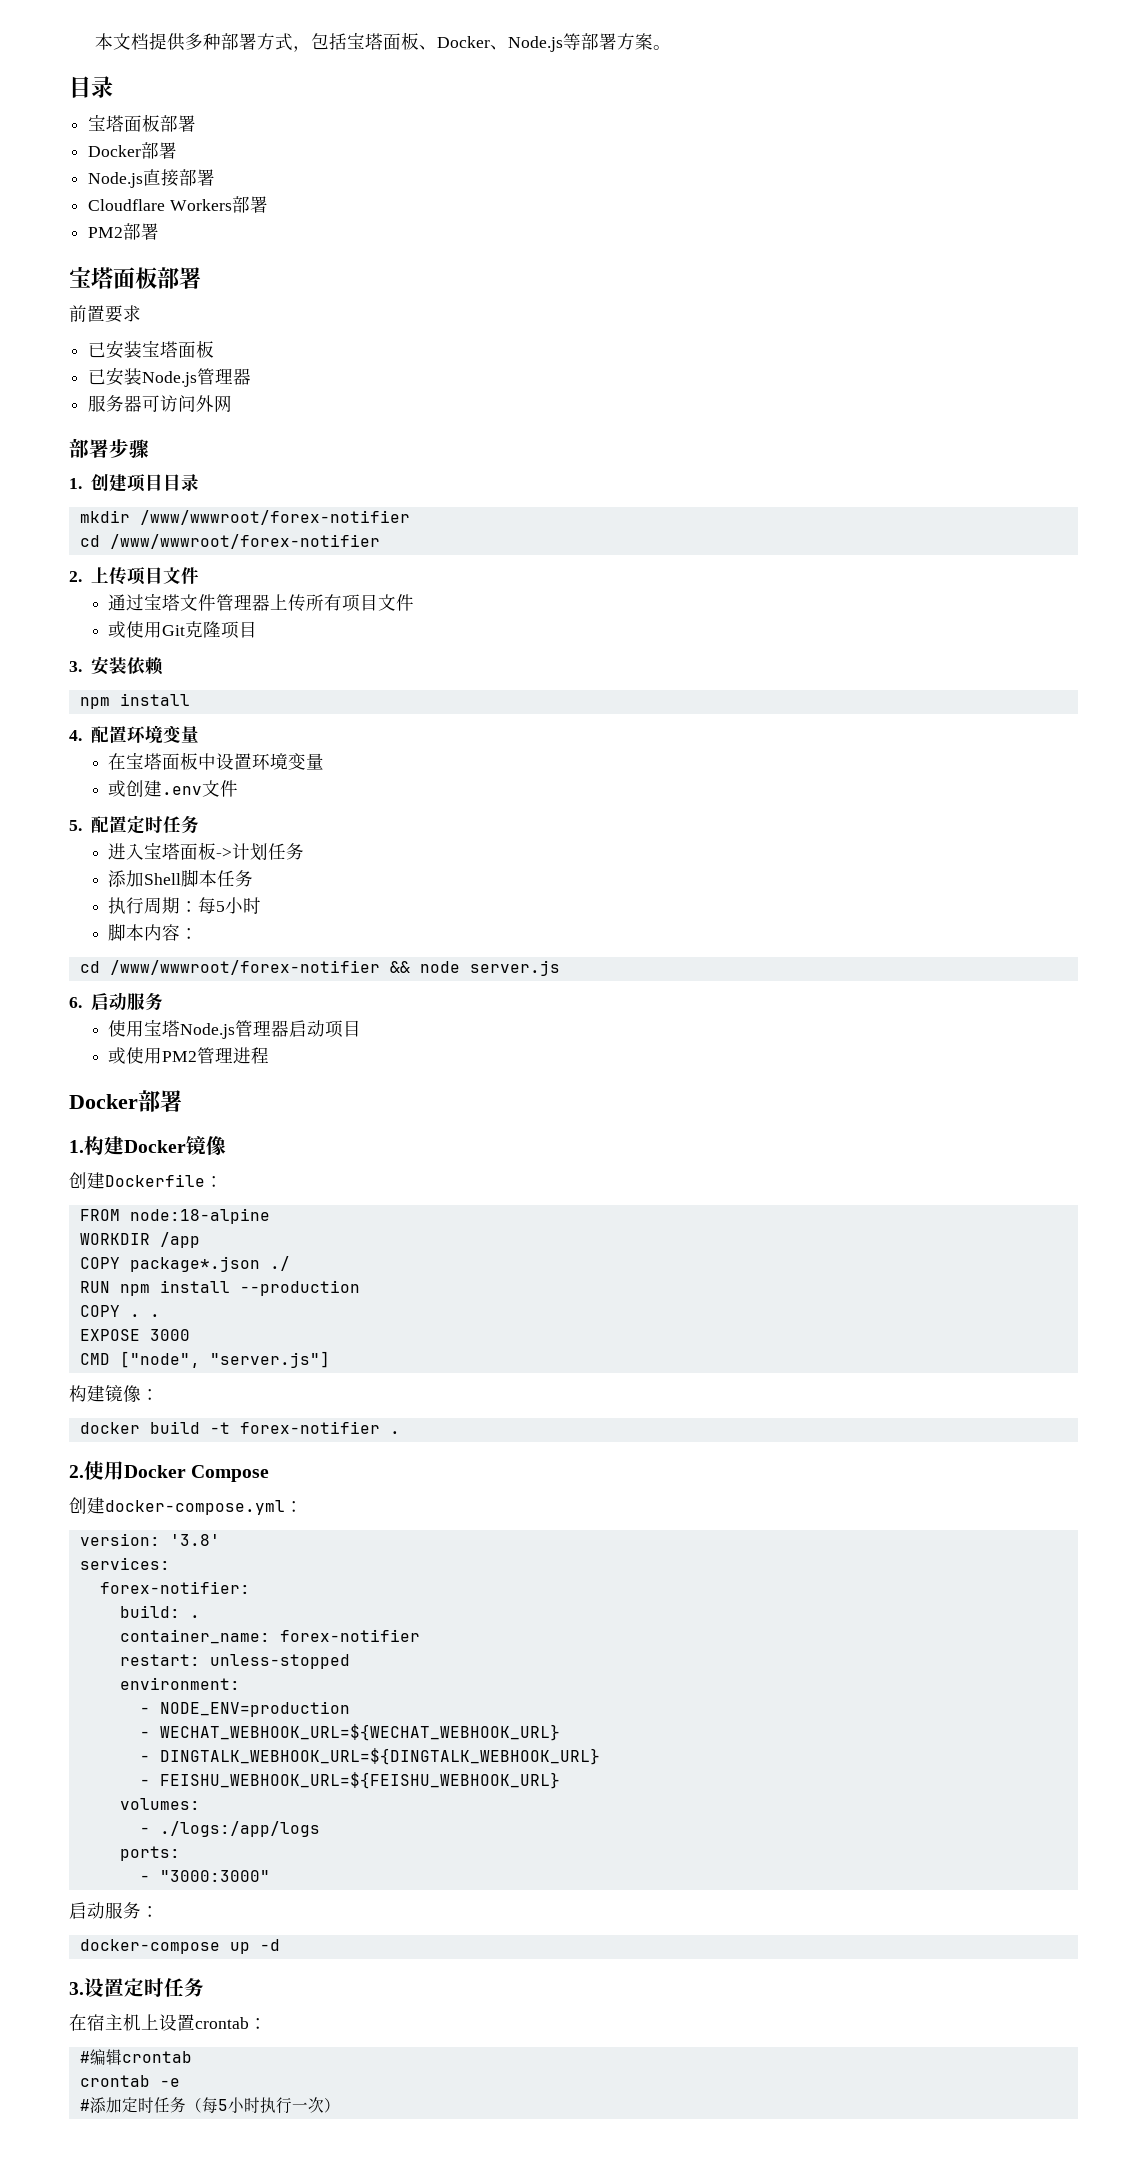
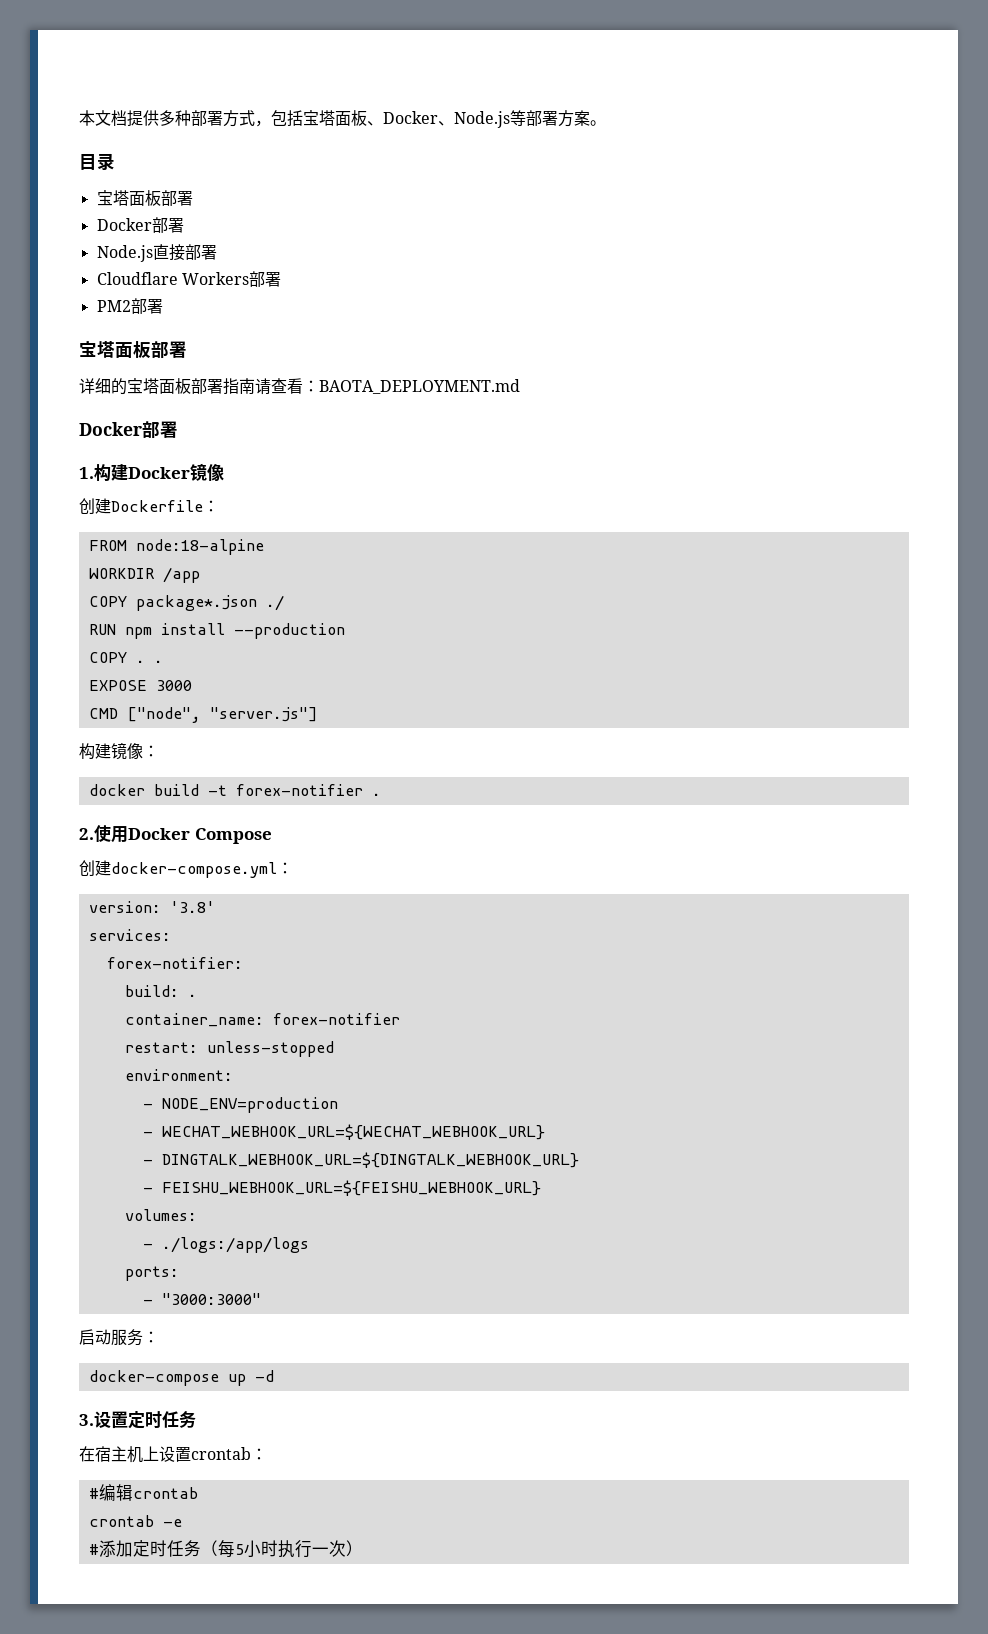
- 前置要求
- 已安装宝塔面板
- 已安装Node.js管理器
- 服务器可访问外网
- 部署步骤
- 1.创建项目目录
- mkdir /www/wwwroot/forex-notifier
- cd /www/wwwroot/forex-notifier
- 2.上传项目文件
- 通过宝塔文件管理器上传所有项目文件
- 或使用Git克隆项目
- 3.安装依赖
- npm install
- 4.配置环境变量
- 在宝塔面板中设置环境变量
- 或创建.env文件
- 5.配置定时任务
- 进入宝塔面板->计划任务
- 添加Shell脚本任务
- 执行周期：每5小时
- 脚本内容：
- cd /www/wwwroot/forex-notifier && node server.js
- 6.启动服务
- 使用宝塔Node.js管理器启动项目
- 或使用PM2管理进程
+ 详细的宝塔面板部署指南请查看：BAOTA_DEPLOYMENT.md

